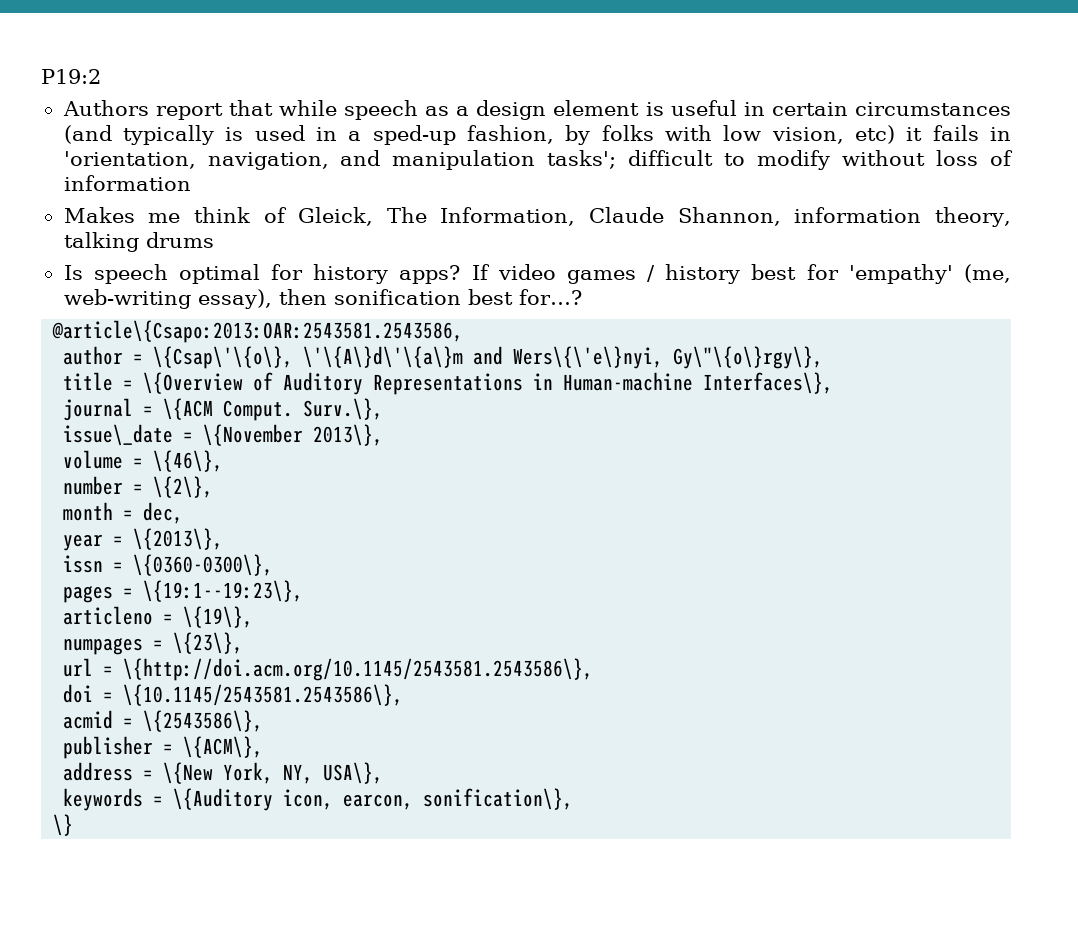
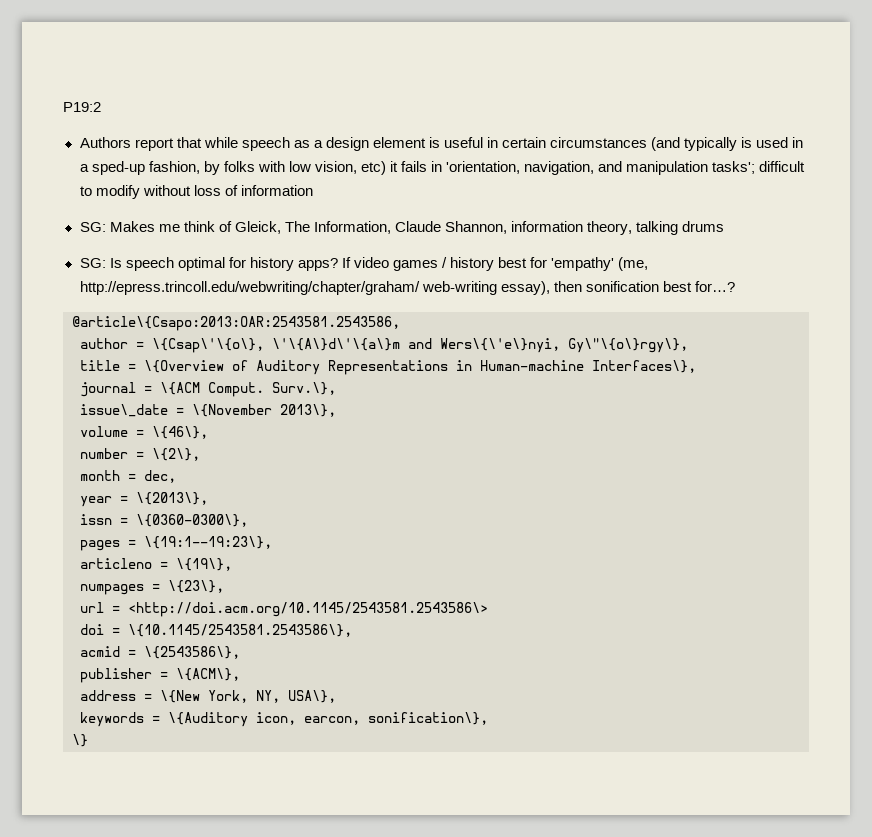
- Makes me think of Gleick, The Information, Claude Shannon, information theory, talking drums
+ SG: Makes me think of Gleick, The Information, Claude Shannon, information theory, talking drums
- Is speech optimal for history apps?
+ SG: Is speech optimal for history apps?
- If video games / history best for 'empathy' (me, web-writing essay), then sonification best for…?
+ If video games / history best for 'empathy' (me, http://epress.trincoll.edu/webwriting/chapter/graham/ web-writing essay), then sonification best for…?
- url = \{http://doi.acm.org/10.1145/2543581.2543586\},
+ url = <http://doi.acm.org/10.1145/2543581.2543586\>

